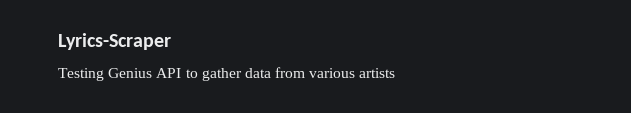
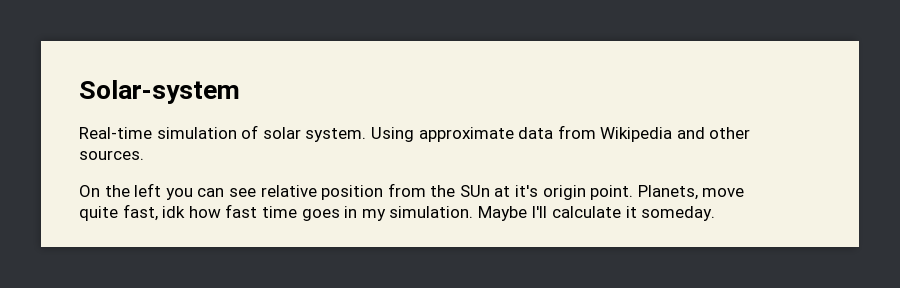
- Lyrics-Scraper
- Testing Genius API to gather data from various artists
+ Solar-system
+ Real-time simulation of solar system. Using approximate data from Wikipedia and other sources.
+ On the left you can see relative position from the SUn at it's origin point. Planets, move quite fast, idk how fast time goes in my simulation. Maybe I'll calculate it someday.

